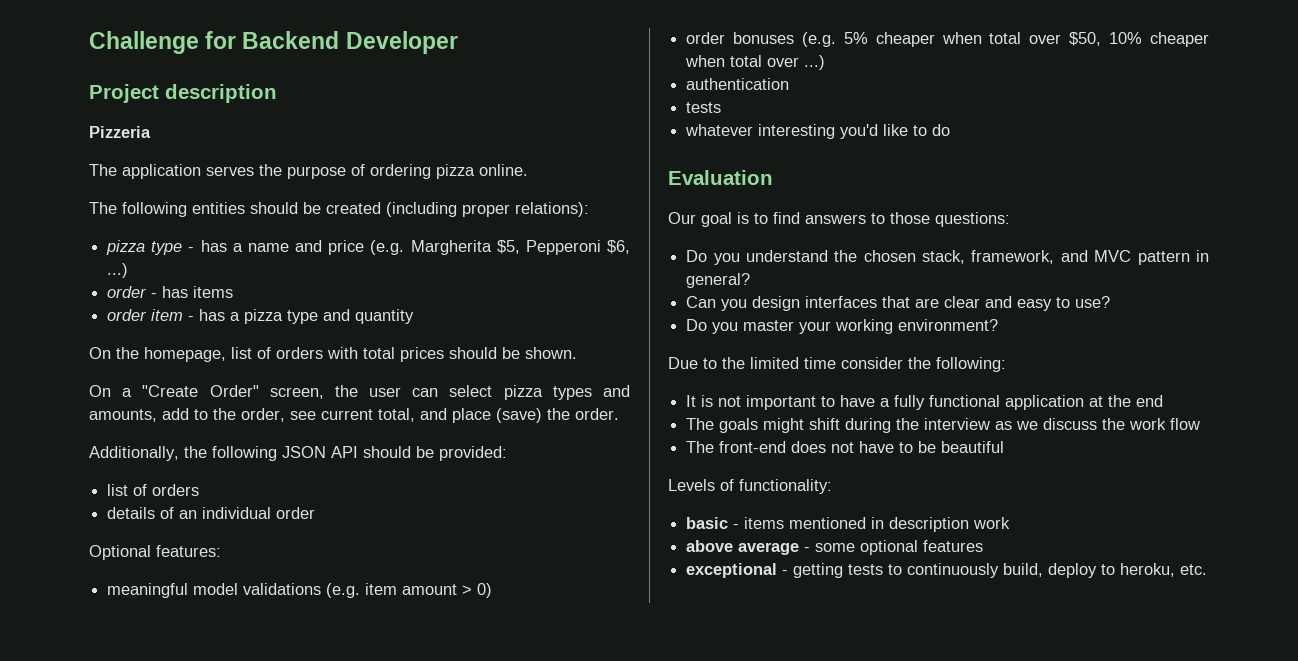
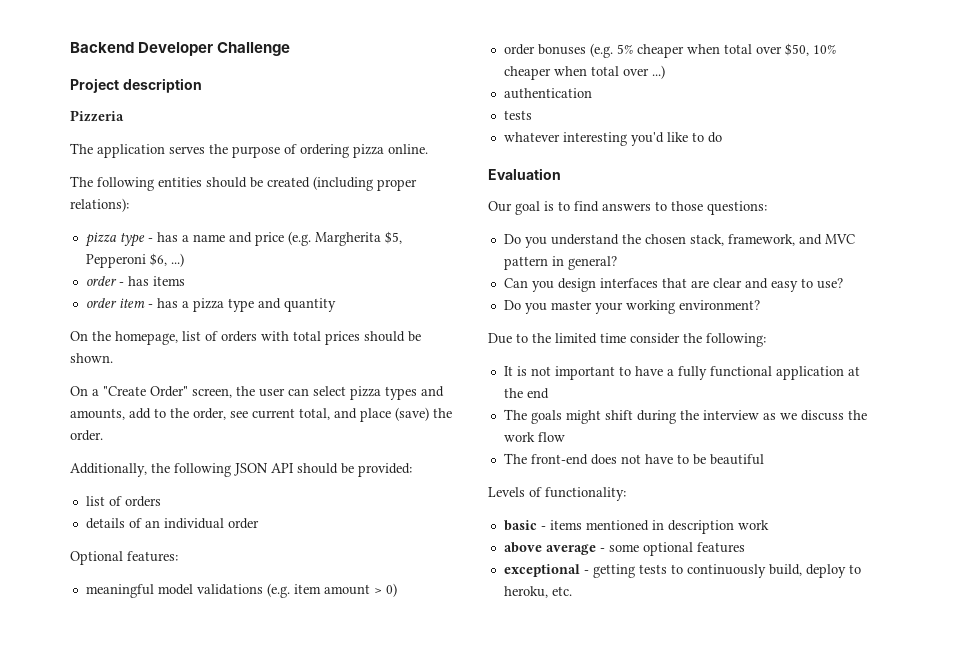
- Challenge for Backend Developer
+ Backend Developer Challenge

